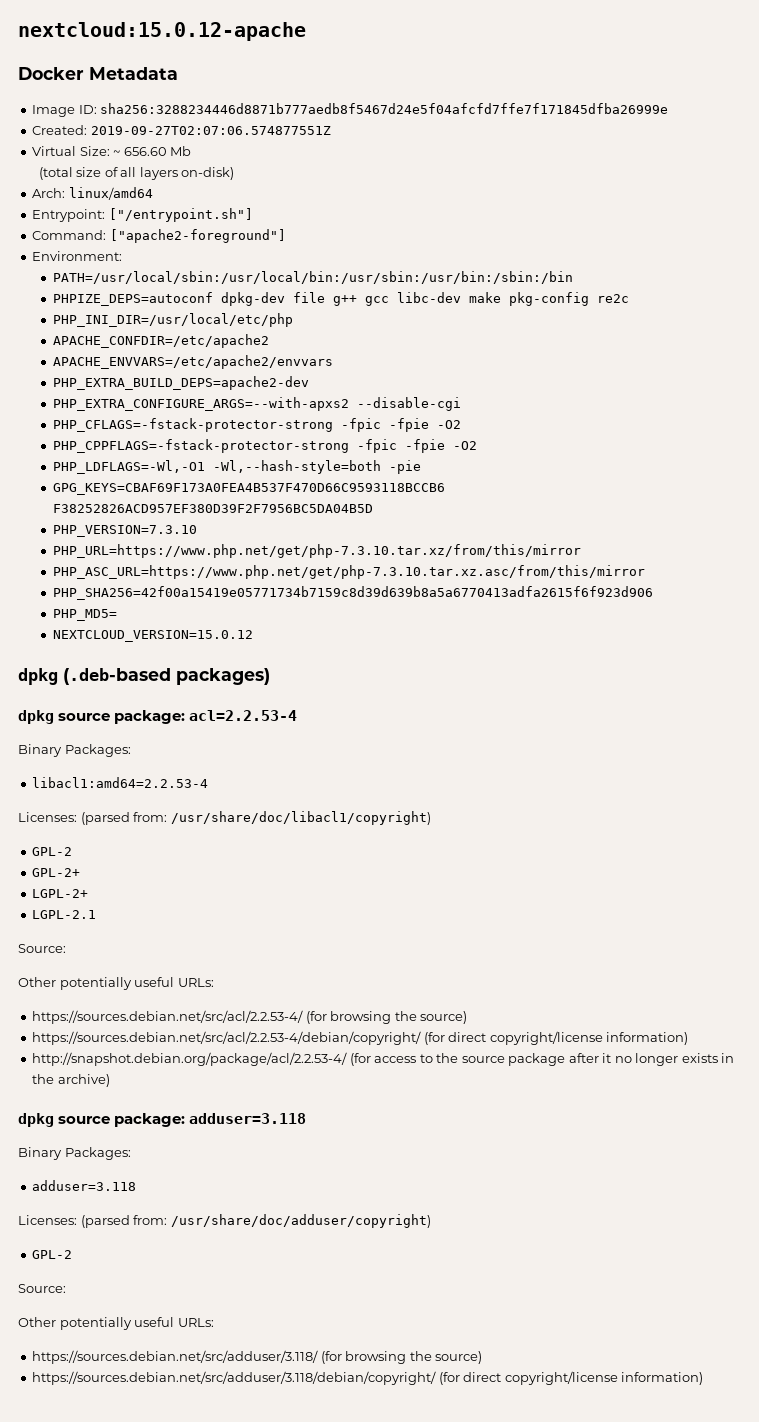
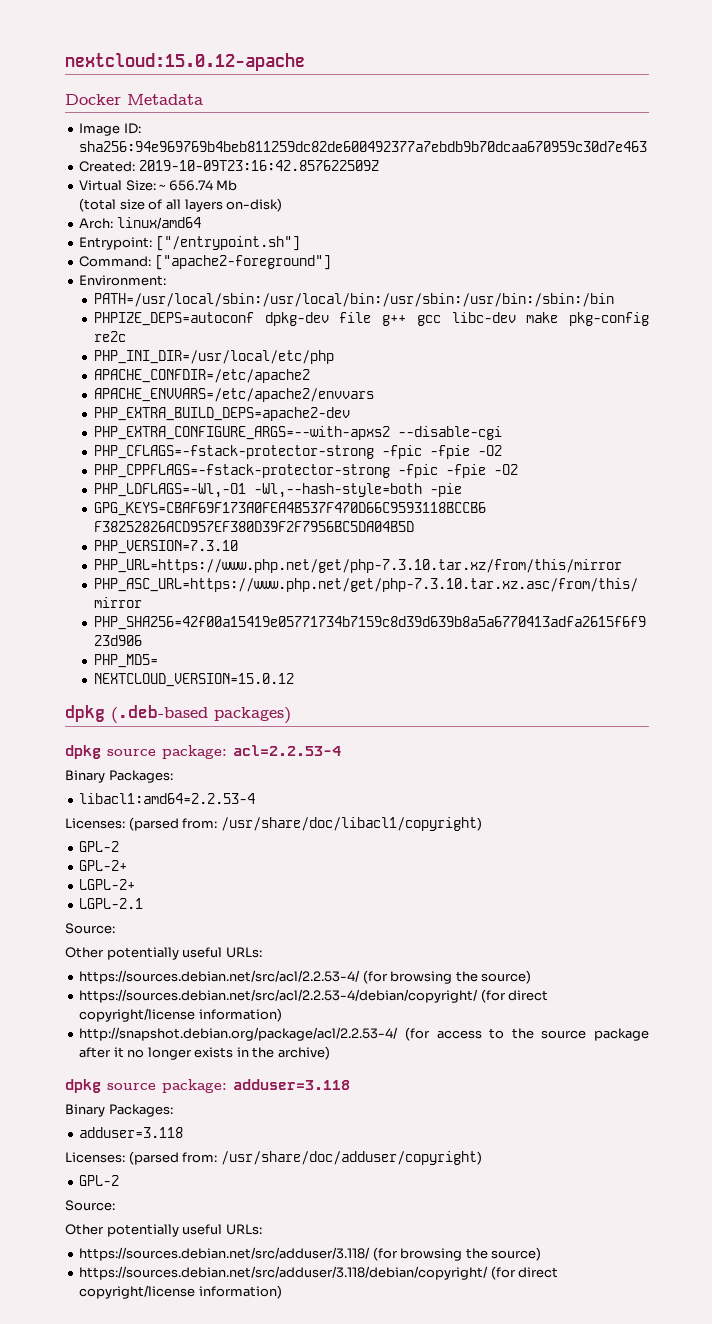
- Image ID: sha256:3288234446d8871b777aedb8f5467d24e5f04afcfd7ffe7f171845dfba26999e
+ Image ID: sha256:94e969769b4beb811259dc82de600492377a7ebdb9b70dcaa670959c30d7e463
- Created: 2019-09-27T02:07:06.574877551Z
+ Created: 2019-10-09T23:16:42.857622509Z
- Virtual Size: ~ 656.60 Mb
+ Virtual Size: ~ 656.74 Mb

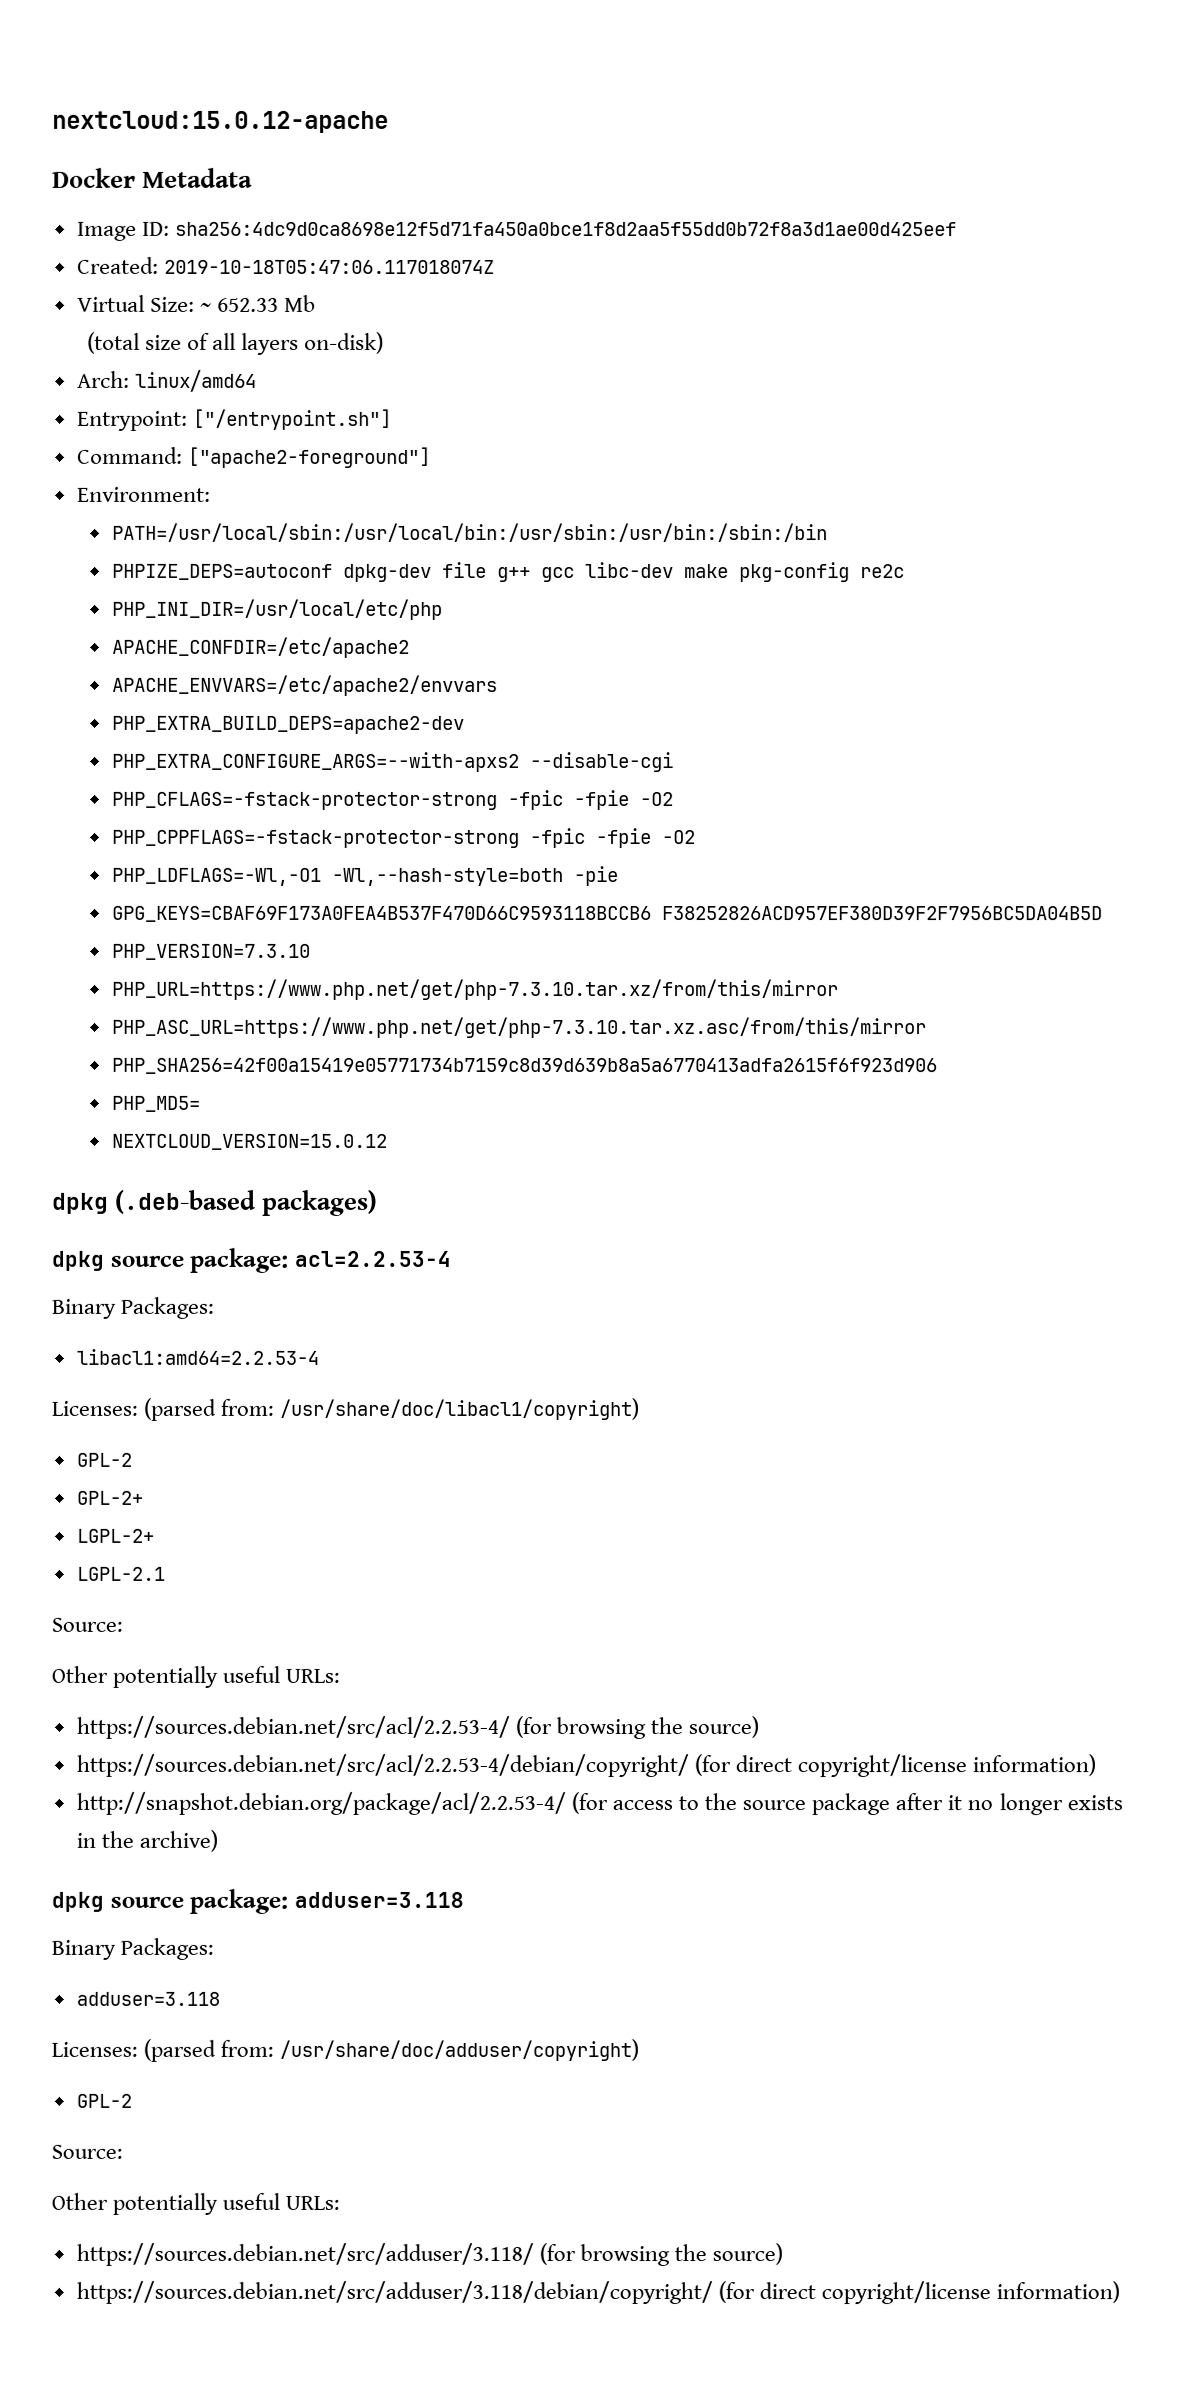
- Image ID: sha256:94e969769b4beb811259dc82de600492377a7ebdb9b70dcaa670959c30d7e463
+ Image ID: sha256:4dc9d0ca8698e12f5d71fa450a0bce1f8d2aa5f55dd0b72f8a3d1ae00d425eef
- Created: 2019-10-09T23:16:42.857622509Z
+ Created: 2019-10-18T05:47:06.117018074Z
- Virtual Size: ~ 656.74 Mb
+ Virtual Size: ~ 652.33 Mb

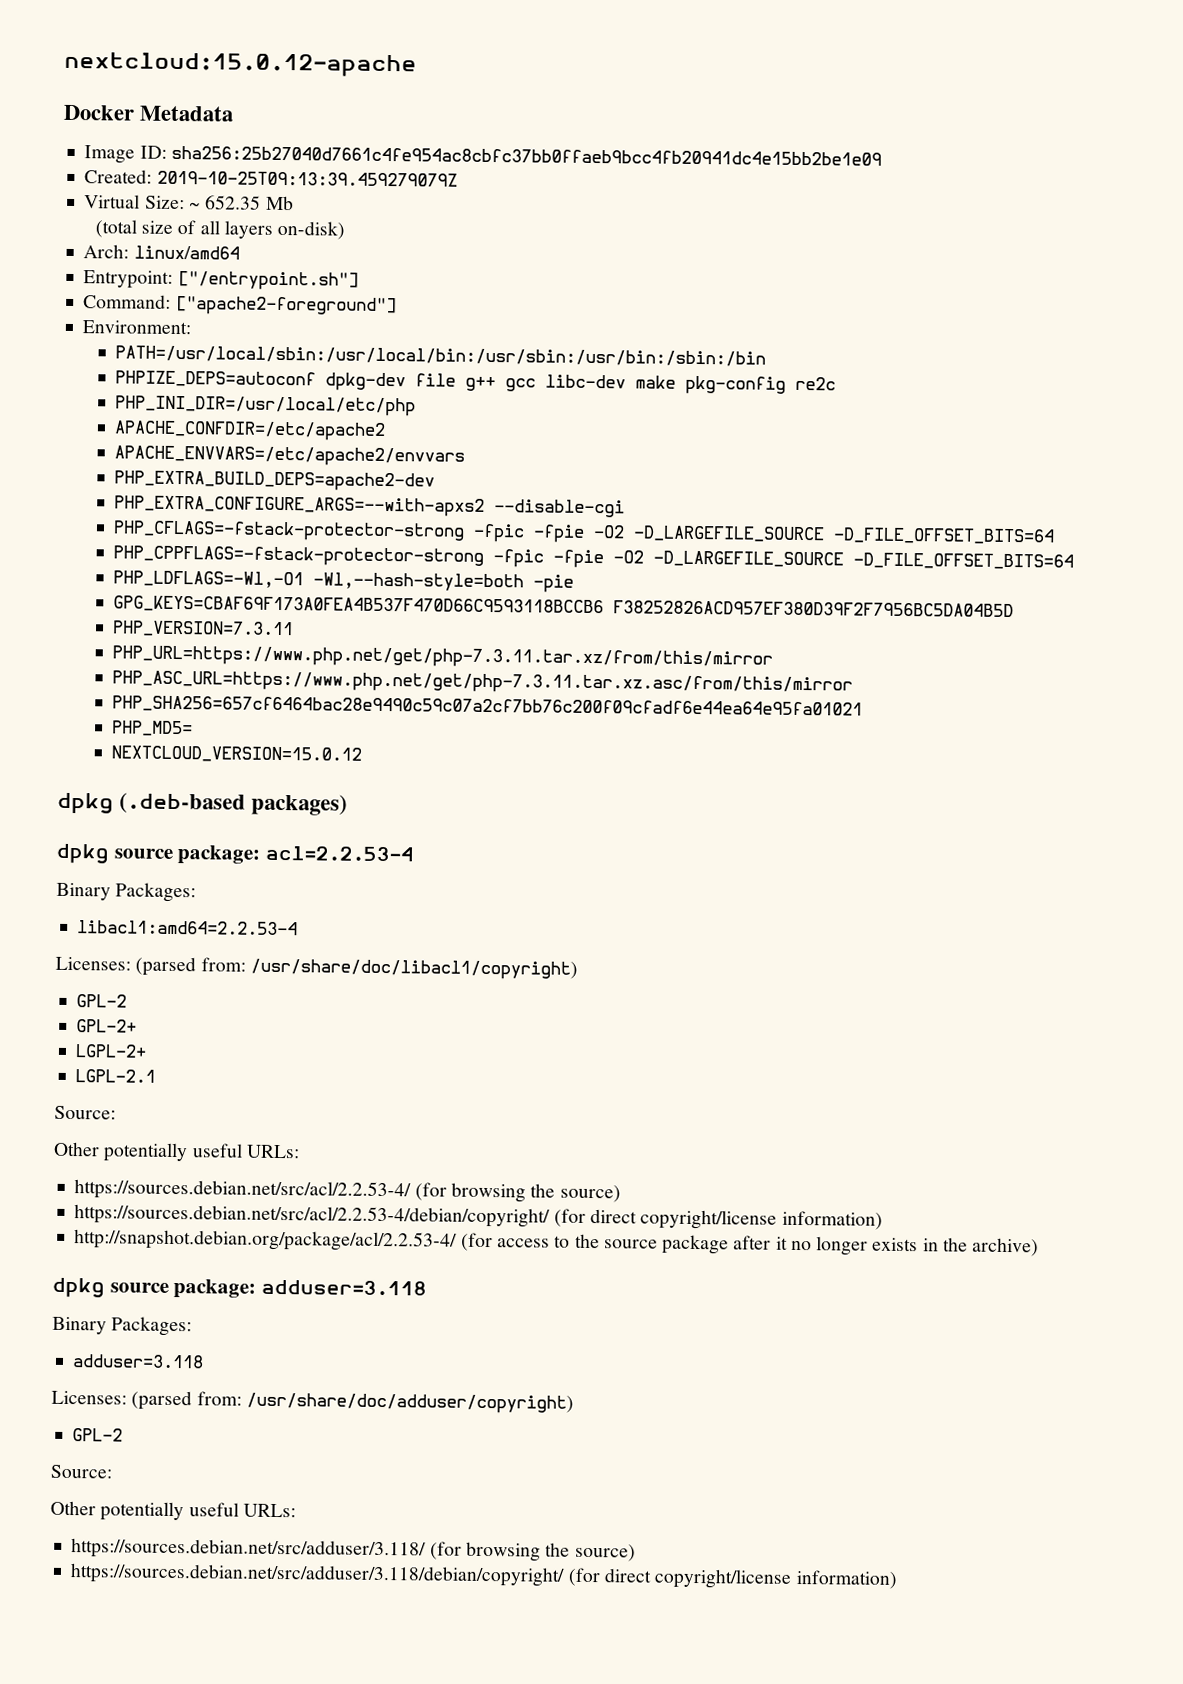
- Image ID: sha256:4dc9d0ca8698e12f5d71fa450a0bce1f8d2aa5f55dd0b72f8a3d1ae00d425eef
+ Image ID: sha256:25b27040d7661c4fe954ac8cbfc37bb0ffaeb9bcc4fb20941dc4e15bb2be1e09
- Created: 2019-10-18T05:47:06.117018074Z
+ Created: 2019-10-25T09:13:39.459279079Z
- Virtual Size: ~ 652.33 Mb
+ Virtual Size: ~ 652.35 Mb
- PHP_CFLAGS=-fstack-protector-strong -fpic -fpie -O2
+ PHP_CFLAGS=-fstack-protector-strong -fpic -fpie -O2 -D_LARGEFILE_SOURCE -D_FILE_OFFSET_BITS=64
- PHP_CPPFLAGS=-fstack-protector-strong -fpic -fpie -O2
+ PHP_CPPFLAGS=-fstack-protector-strong -fpic -fpie -O2 -D_LARGEFILE_SOURCE -D_FILE_OFFSET_BITS=64
- PHP_VERSION=7.3.10
- PHP_URL=https://www.php.net/get/php-7.3.10.tar.xz/from/this/mirror
- PHP_ASC_URL=https://www.php.net/get/php-7.3.10.tar.xz.asc/from/this/mirror
- PHP_SHA256=42f00a15419e05771734b7159c8d39d639b8a5a6770413adfa2615f6f923d906
+ PHP_VERSION=7.3.11
+ PHP_URL=https://www.php.net/get/php-7.3.11.tar.xz/from/this/mirror
+ PHP_ASC_URL=https://www.php.net/get/php-7.3.11.tar.xz.asc/from/this/mirror
+ PHP_SHA256=657cf6464bac28e9490c59c07a2cf7bb76c200f09cfadf6e44ea64e95fa01021

